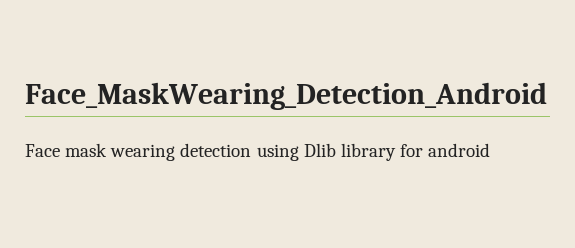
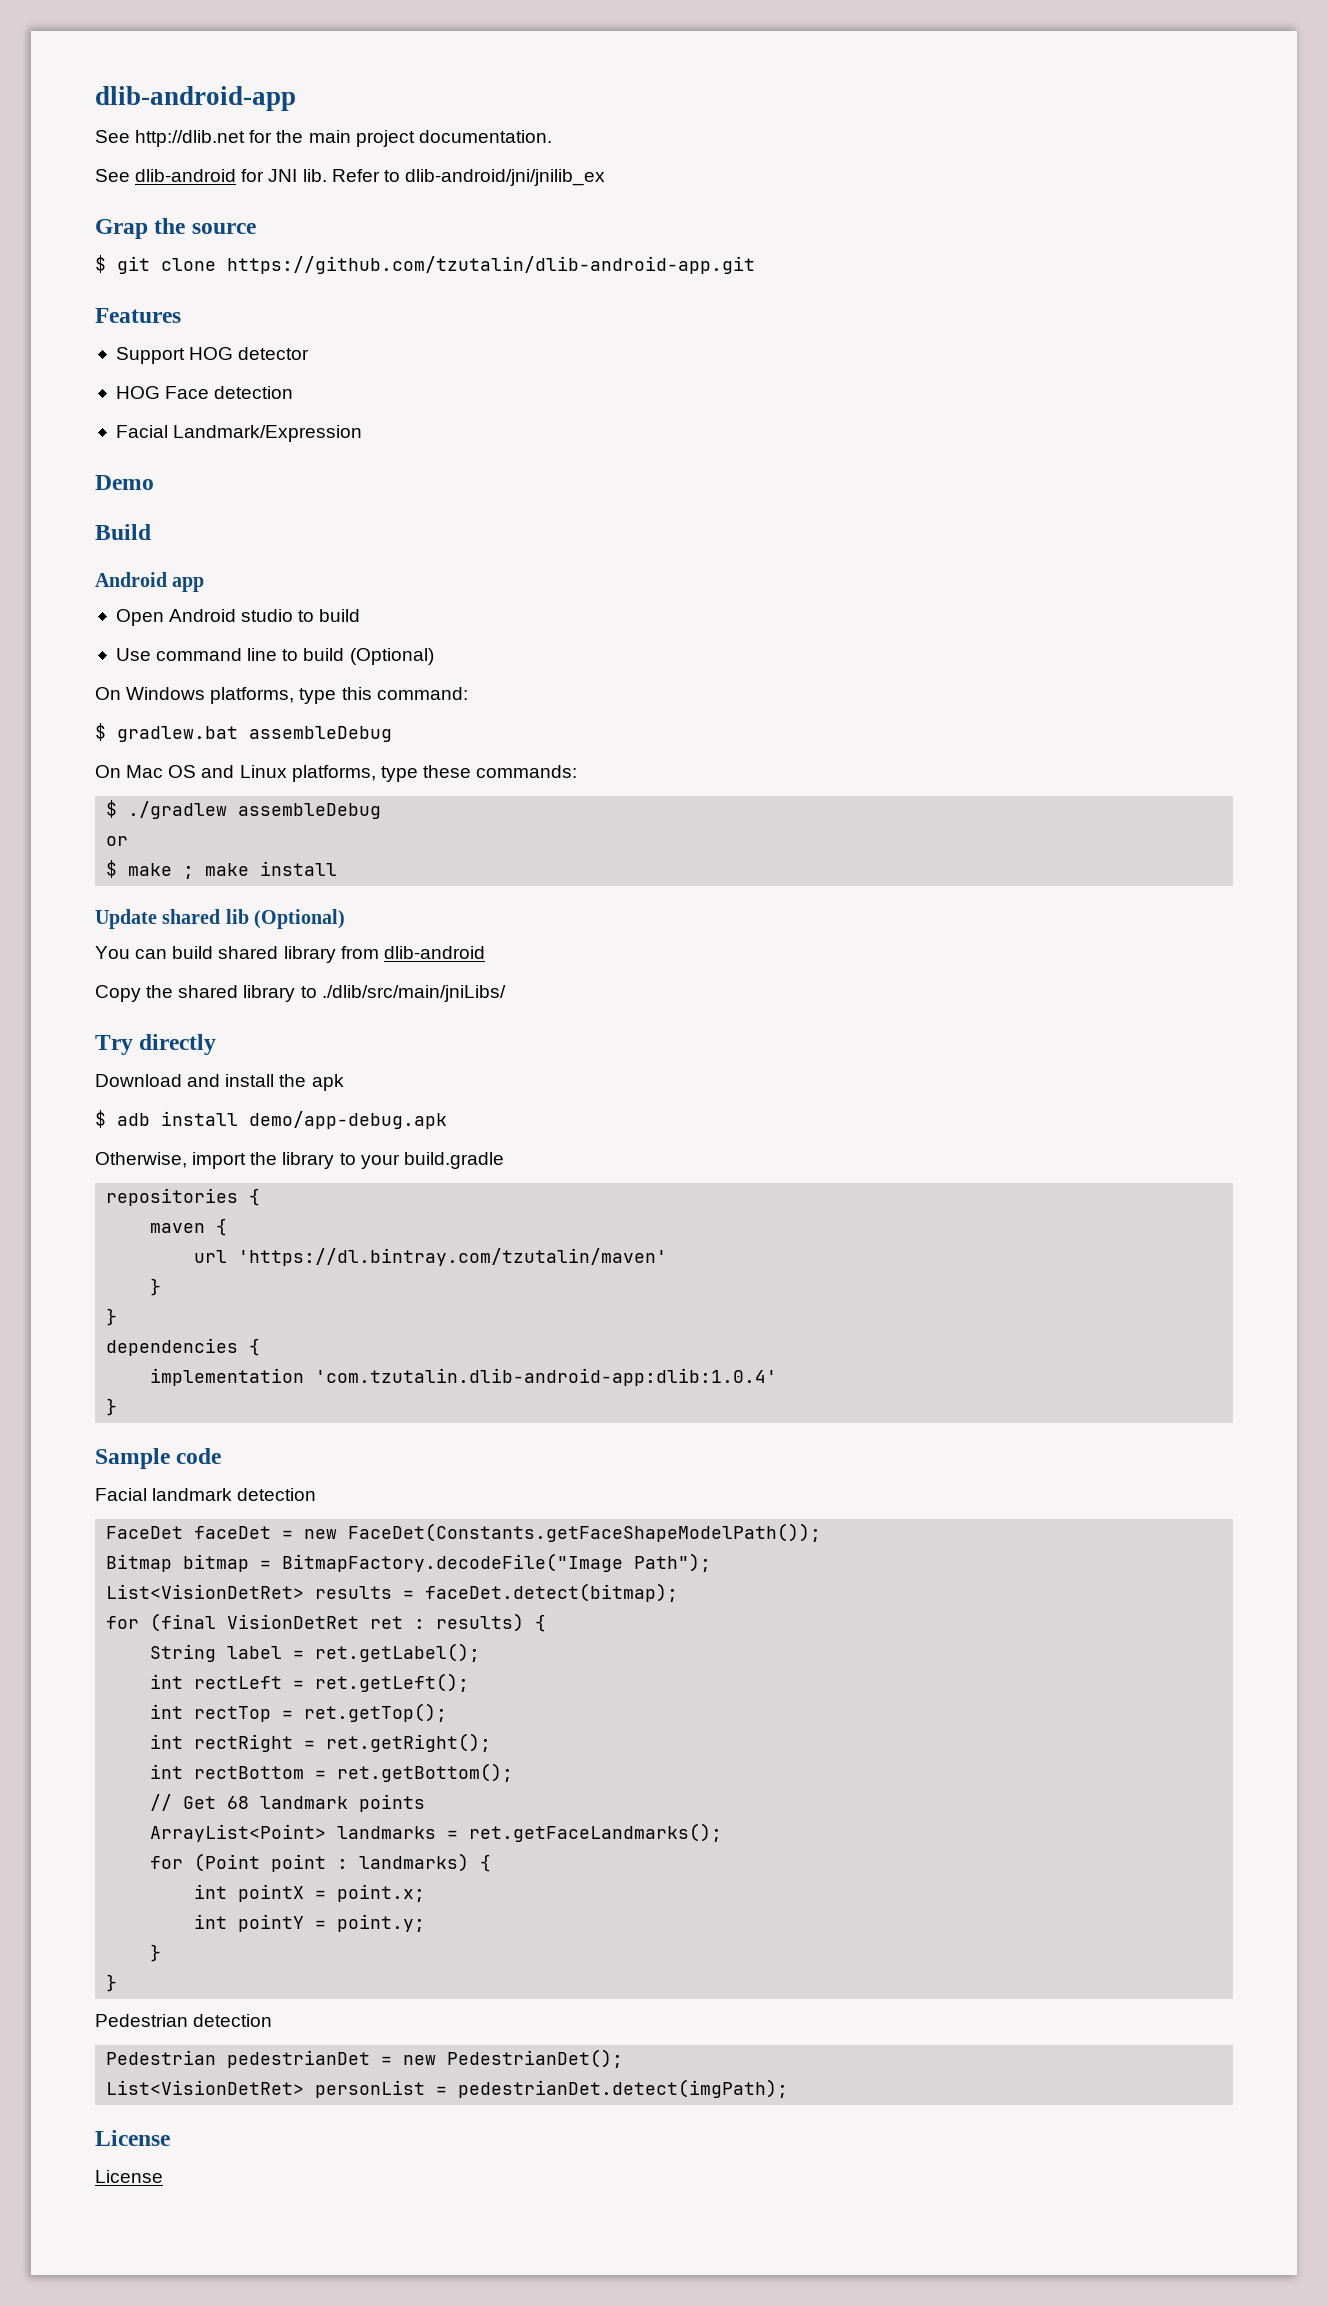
- Face_MaskWearing_Detection_Android
- Face mask wearing detection using Dlib library for android
+ dlib-android-app
+ See http://dlib.net for the main project documentation.
+ See dlib-android for JNI lib. Refer to dlib-android/jni/jnilib_ex
+ Grap the source
+ $ git clone https://github.com/tzutalin/dlib-android-app.git
+ Features
+ Support HOG detector
+ HOG Face detection
+ Facial Landmark/Expression
+ Demo
+ Build
+ Android app
+ Open Android studio to build
+ Use command line to build (Optional)
+ On Windows platforms, type this command:
+ $ gradlew.bat assembleDebug
+ On Mac OS and Linux platforms, type these commands:
+ $ ./gradlew assembleDebug
+ or
+ $ make ; make install
+ Update shared lib (Optional)
+ You can build shared library from dlib-android
+ Copy the shared library to ./dlib/src/main/jniLibs/
+ Try directly
+ Download and install the apk
+ $ adb install demo/app-debug.apk
+ Otherwise, import the library to your build.gradle
+ repositories {
+ maven {
+ url 'https://dl.bintray.com/tzutalin/maven'
+ }
+ }
+ dependencies {
+ implementation 'com.tzutalin.dlib-android-app:dlib:1.0.4'
+ }
+ Sample code
+ Facial landmark detection
+ FaceDet faceDet = new FaceDet(Constants.getFaceShapeModelPath());
+ Bitmap bitmap = BitmapFactory.decodeFile("Image Path");
+ List<VisionDetRet> results = faceDet.detect(bitmap);
+ for (final VisionDetRet ret : results) {
+ String label = ret.getLabel();
+ int rectLeft = ret.getLeft();
+ int rectTop = ret.getTop();
+ int rectRight = ret.getRight();
+ int rectBottom = ret.getBottom();
+ // Get 68 landmark points
+ ArrayList<Point> landmarks = ret.getFaceLandmarks();
+ for (Point point : landmarks) {
+ int pointX = point.x;
+ int pointY = point.y;
+ }
+ }
+ Pedestrian detection
+ Pedestrian pedestrianDet = new PedestrianDet();
+ List<VisionDetRet> personList = pedestrianDet.detect(imgPath);
+ License
+ License

